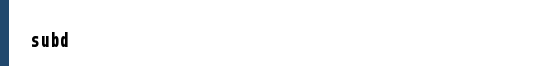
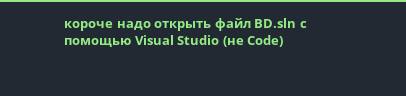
- subd
+ короче надо открыть файл BD.sln с помощью Visual Studio (не Code)

